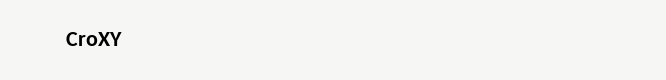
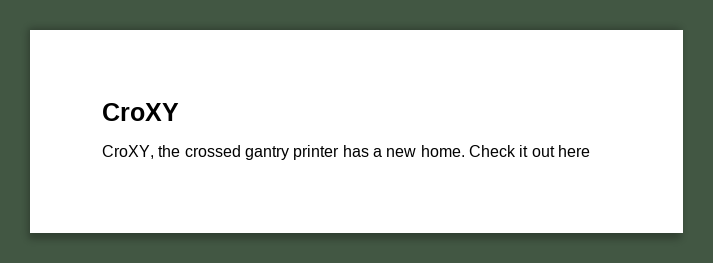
+ CroXY, the crossed gantry printer has a new home. Check it out here

